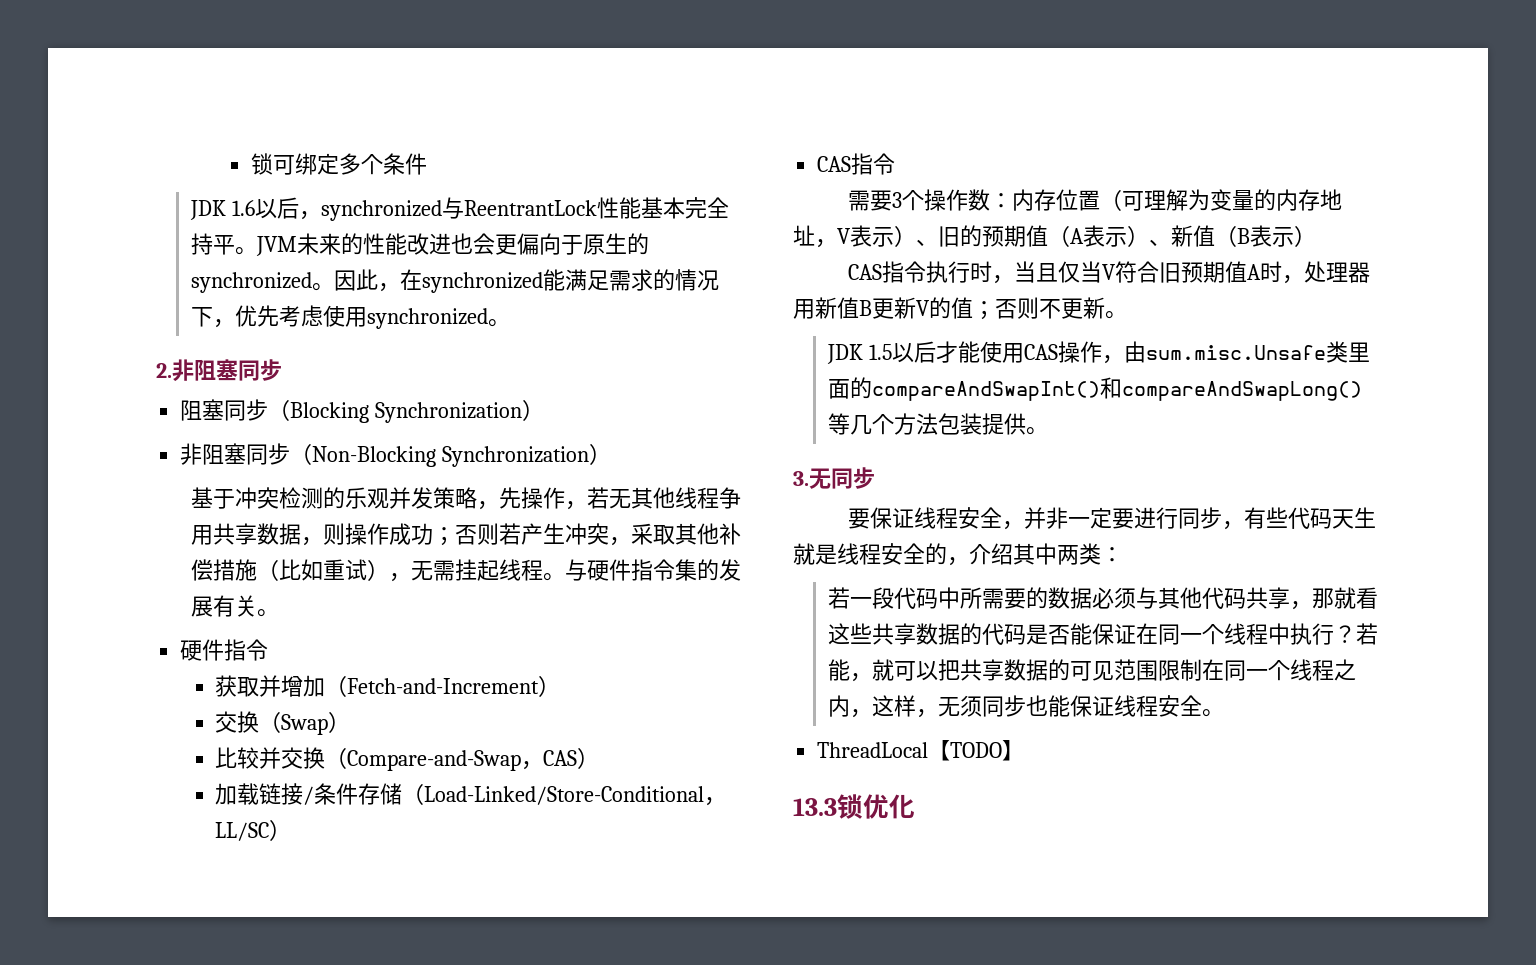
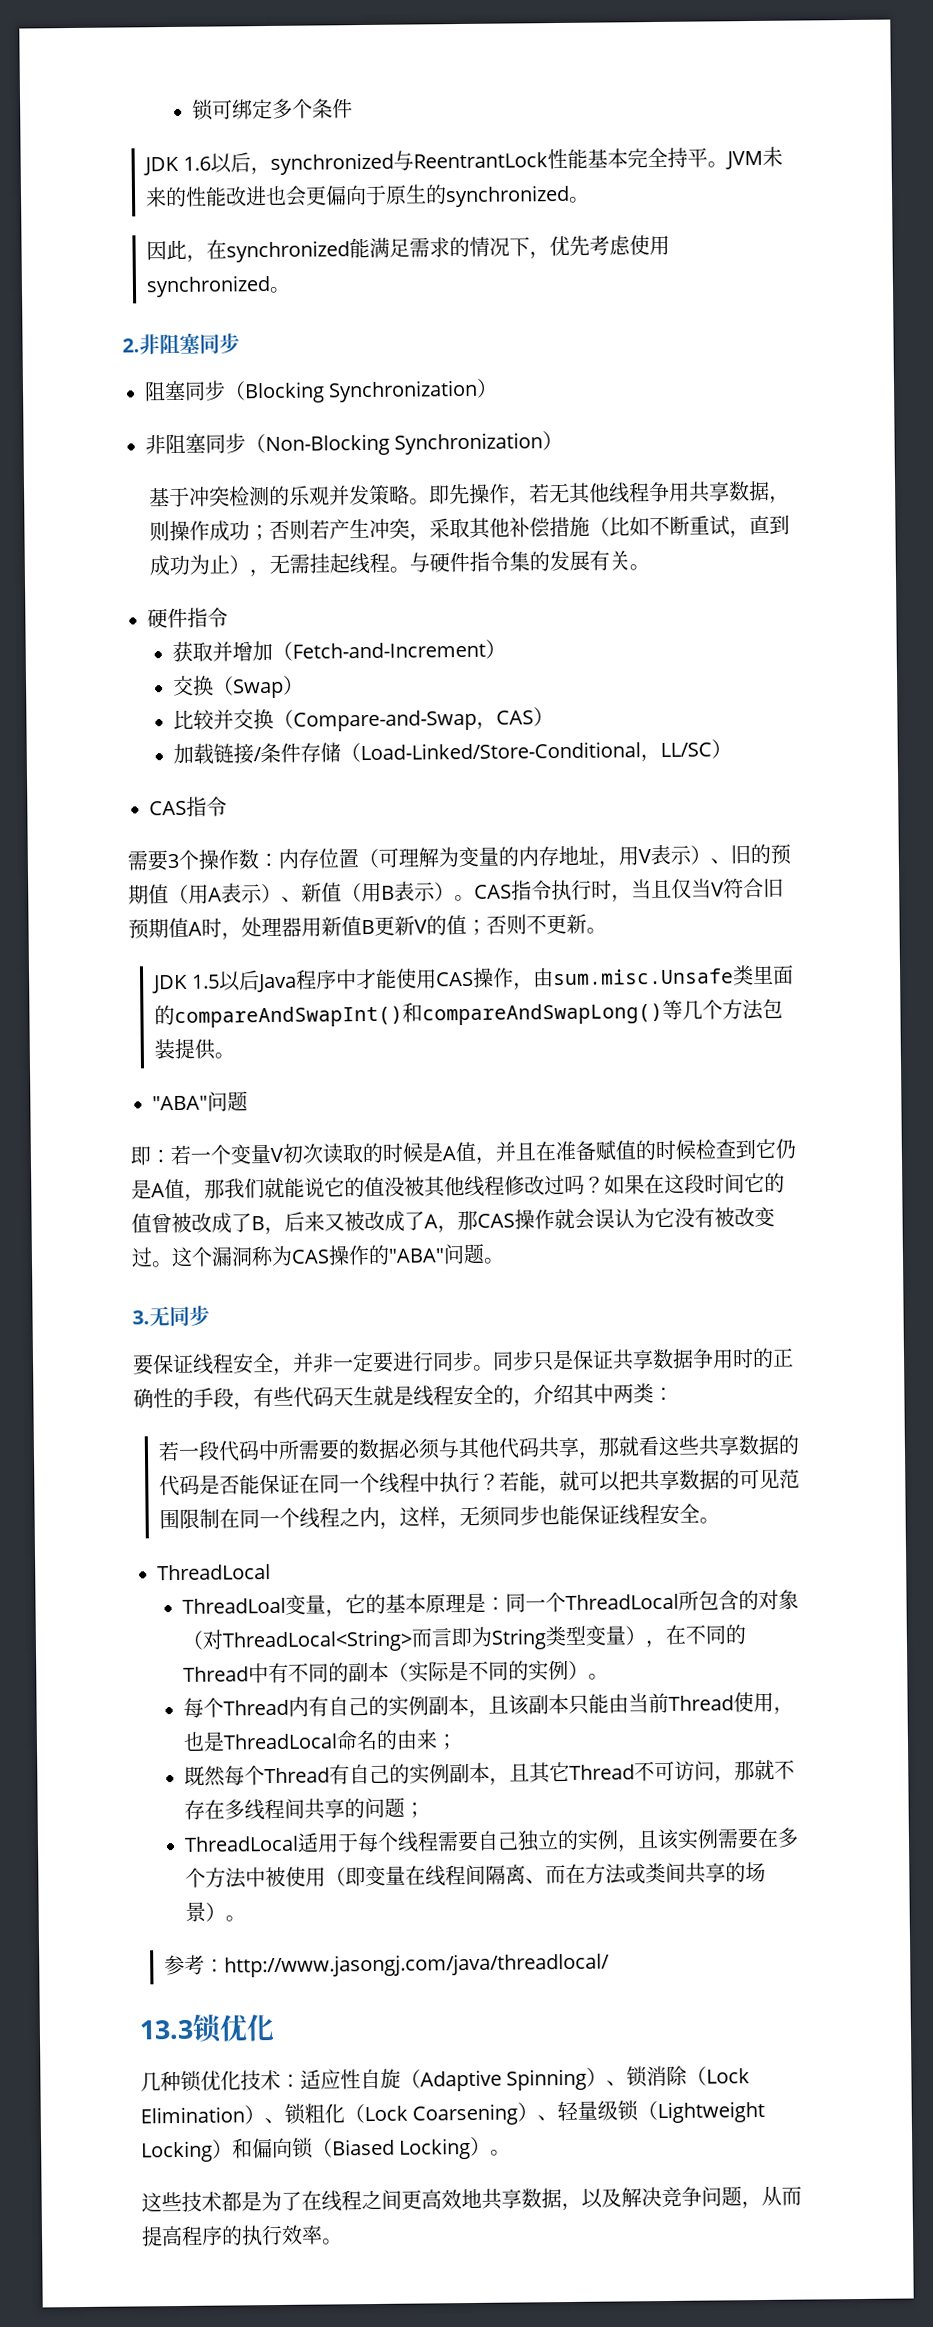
- JVM未来的性能改进也会更偏向于原生的synchronized。因此，在synchronized能满足需求的情况下，优先考虑使用synchronized。
+ JVM未来的性能改进也会更偏向于原生的synchronized。
+ 因此，在synchronized能满足需求的情况下，优先考虑使用synchronized。
- 基于冲突检测的乐观并发策略，先操作，若无其他线程争用共享数据，则操作成功；否则若产生冲突，采取其他补偿措施（比如重试），无需挂起线程。
+ 基于冲突检测的乐观并发策略。即先操作，若无其他线程争用共享数据，则操作成功；否则若产生冲突，采取其他补偿措施（比如不断重试，直到成功为止），无需挂起线程。
- 需要3个操作数：内存位置（可理解为变量的内存地址，V表示）、旧的预期值（A表示）、新值（B表示）
- CAS指令执行时，当且仅当V符合旧预期值A时，处理器用新值B更新V的值；否则不更新。
+ 需要3个操作数：内存位置（可理解为变量的内存地址，用V表示）、旧的预期值（用A表示）、新值（用B表示）。CAS指令执行时，当且仅当V符合旧预期值A时，处理器用新值B更新V的值；否则不更新。
- JDK 1.5以后才能使用CAS操作，由sum.misc.Unsafe类里面的compareAndSwapInt()和compareAndSwapLong()等几个方法包装提供。
+ JDK 1.5以后Java程序中才能使用CAS操作，由sum.misc.Unsafe类里面的compareAndSwapInt()和compareAndSwapLong()等几个方法包装提供。
+ "ABA"问题
+ 即：若一个变量V初次读取的时候是A值，并且在准备赋值的时候检查到它仍是A值，那我们就能说它的值没被其他线程修改过吗？如果在这段时间它的值曾被改成了B，后来又被改成了A，那CAS操作就会误认为它没有被改变过。这个漏洞称为CAS操作的"ABA"问题。
- 要保证线程安全，并非一定要进行同步，有些代码天生就是线程安全的，介绍其中两类：
+ 要保证线程安全，并非一定要进行同步。同步只是保证共享数据争用时的正确性的手段，有些代码天生就是线程安全的，介绍其中两类：
  若能，就可以把共享数据的可见范围限制在同一个线程之内，这样，无须同步也能保证线程安全。
- ThreadLocal【TODO】
+ ThreadLocal
+ ThreadLoal变量，它的基本原理是：同一个ThreadLocal所包含的对象（对ThreadLocal<String>而言即为String类型变量），在不同的Thread中有不同的副本（实际是不同的实例）。
+ 每个Thread内有自己的实例副本，且该副本只能由当前Thread使用，也是ThreadLocal命名的由来；
+ 既然每个Thread有自己的实例副本，且其它Thread不可访问，那就不存在多线程间共享的问题；
+ ThreadLocal适用于每个线程需要自己独立的实例，且该实例需要在多个方法中被使用（即变量在线程间隔离、而在方法或类间共享的场景）。
+ 参考：http://www.jasongj.com/java/threadlocal/
  13.3锁优化
+ 几种锁优化技术：适应性自旋（Adaptive Spinning）、锁消除（Lock Elimination）、锁粗化（Lock Coarsening）、轻量级锁（Lightweight Locking）和偏向锁（Biased Locking）。
+ 这些技术都是为了在线程之间更高效地共享数据，以及解决竞争问题，从而提高程序的执行效率。

